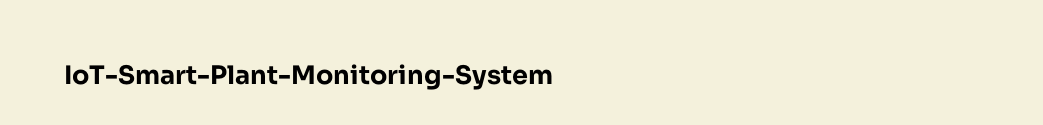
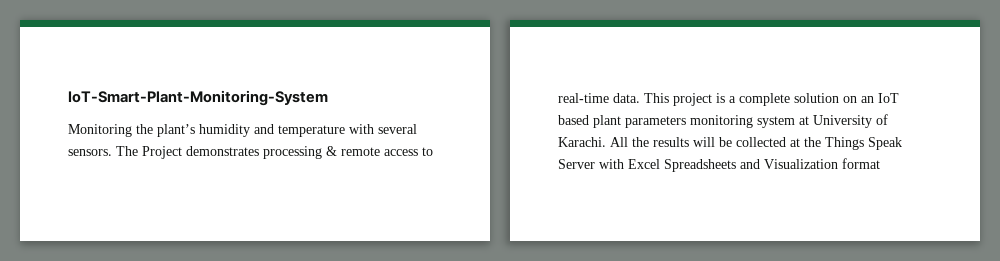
+ Monitoring the plant’s humidity and temperature with several sensors. The Project demonstrates processing & remote access to real-time data. This project is a complete solution on an IoT based plant parameters monitoring system at University of Karachi. All the results will be collected at the Things Speak Server with Excel Spreadsheets and Visualization format

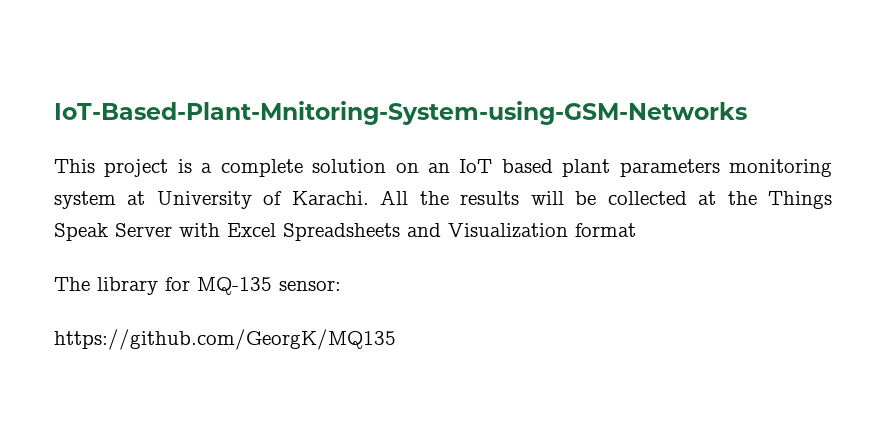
- IoT-Smart-Plant-Monitoring-System
- Monitoring the plant’s humidity and temperature with several sensors. The Project demonstrates processing & remote access to real-time data. This project is a complete solution on an IoT based plant parameters monitoring system at University of Karachi.
+ IoT-Based-Plant-Mnitoring-System-using-GSM-Networks
+ This project is a complete solution on an IoT based plant parameters monitoring system at University of Karachi.
+ The library for MQ-135 sensor:
+ https://github.com/GeorgK/MQ135

